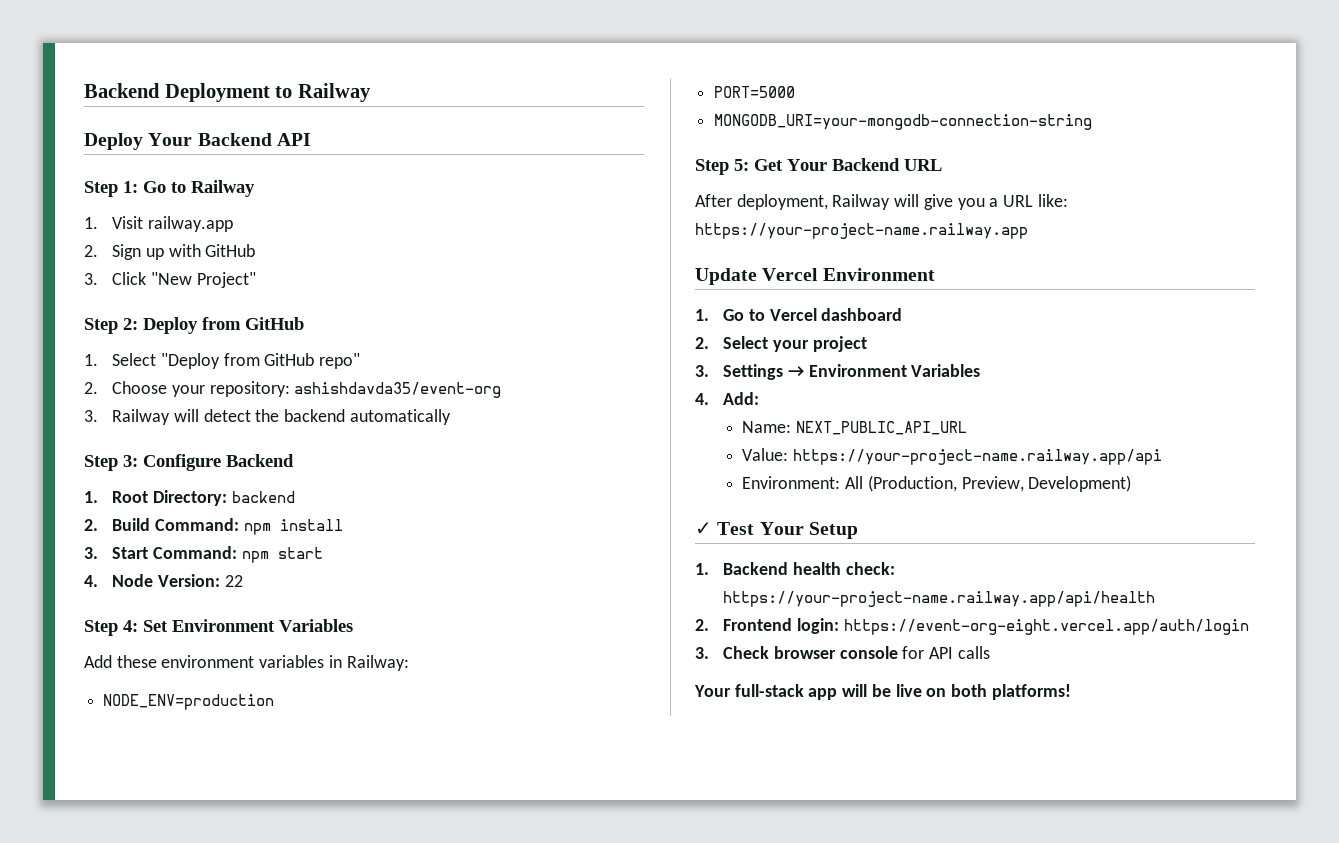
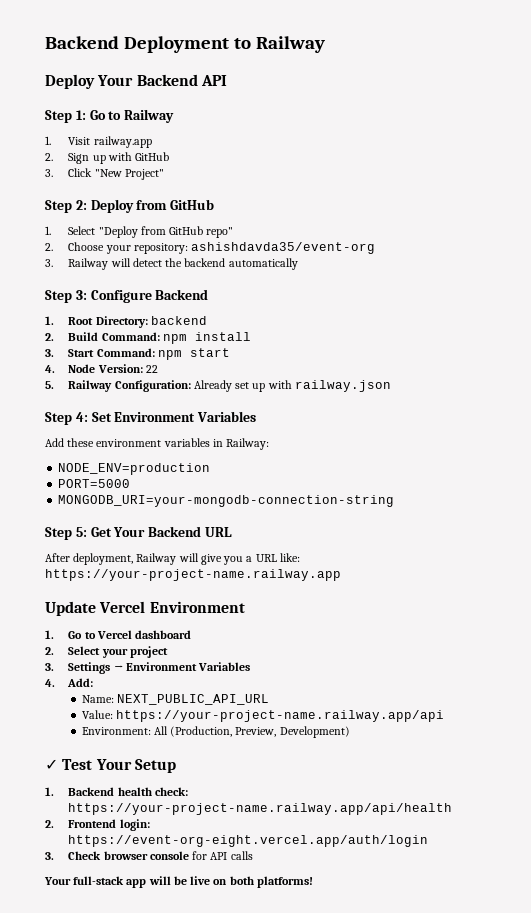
+ 5. Railway Configuration: Already set up with railway.json

